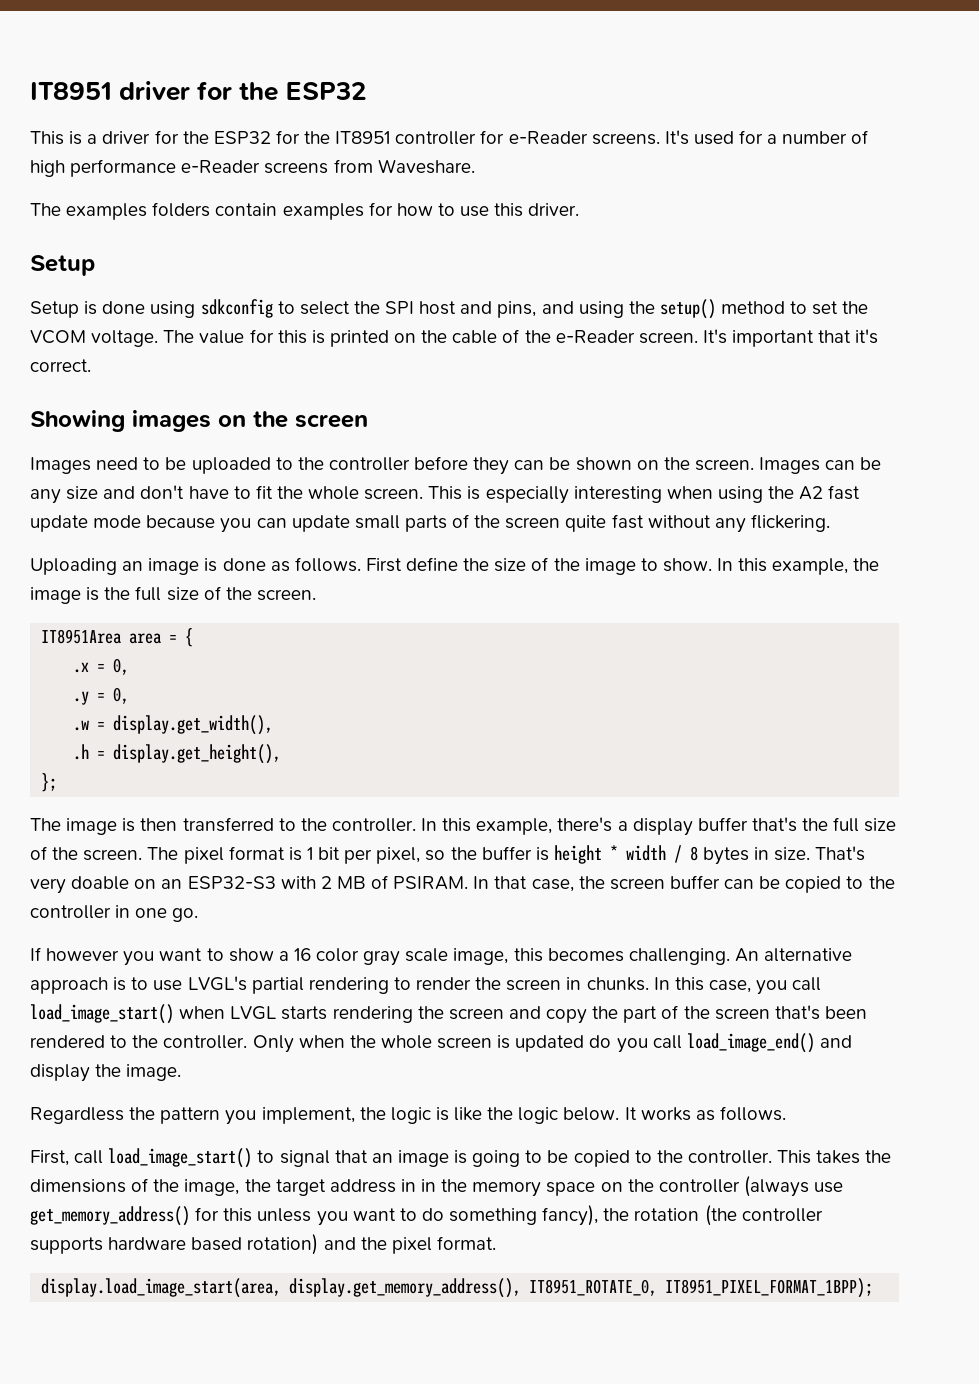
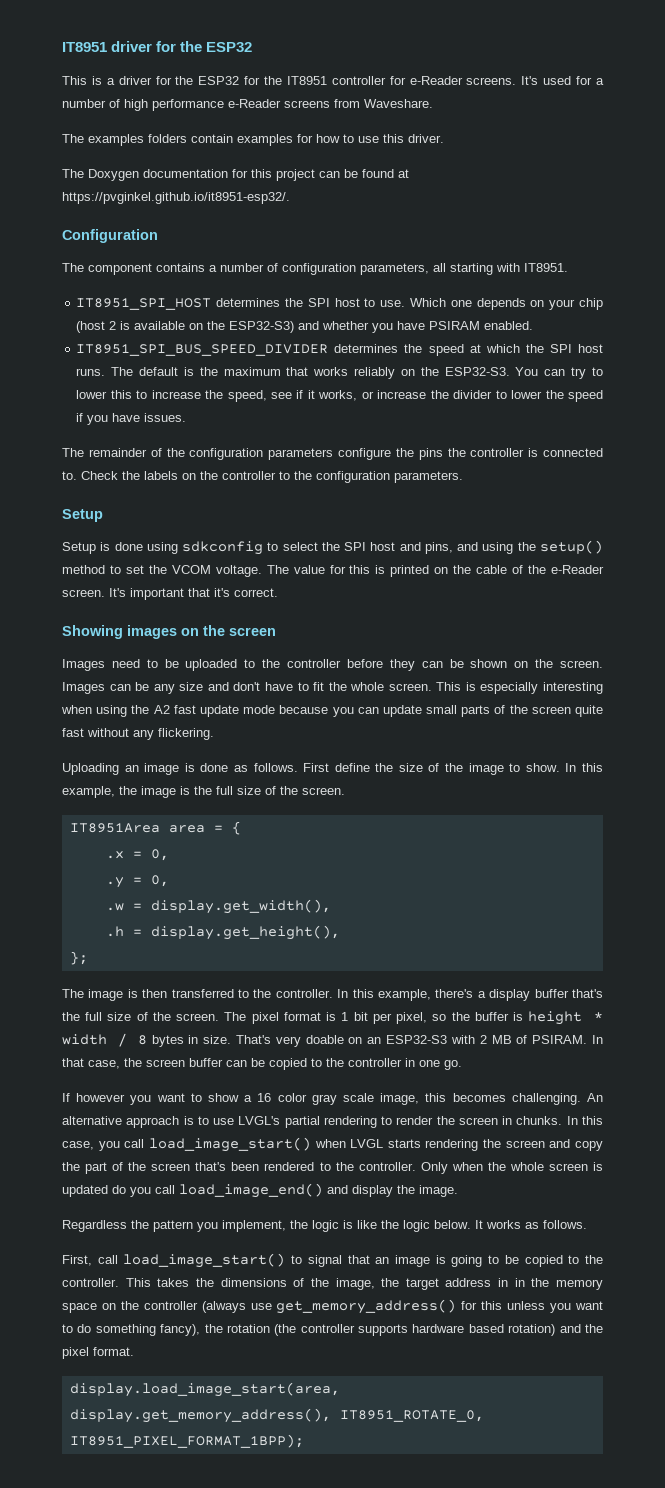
+ The Doxygen documentation for this project can be found at https://pvginkel.github.io/it8951-esp32/.
+ Configuration
+ The component contains a number of configuration parameters, all starting with IT8951.
+ IT8951_SPI_HOST determines the SPI host to use. Which one depends on your chip (host 2 is available on the ESP32-S3) and whether you have PSIRAM enabled.
+ IT8951_SPI_BUS_SPEED_DIVIDER determines the speed at which the SPI host runs. The default is the maximum that works reliably on the ESP32-S3. You can try to lower this to increase the speed, see if it works, or increase the divider to lower the speed if you have issues.
+ The remainder of the configuration parameters configure the pins the controller is connected to. Check the labels on the controller to the configuration parameters.

